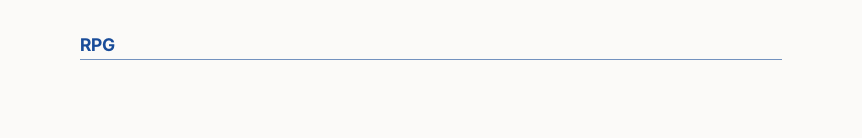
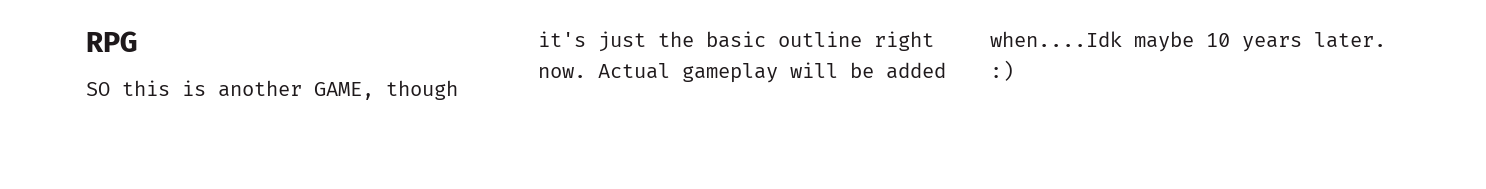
+ SO this is another GAME, though it's just the basic outline right now. Actual gameplay will be added when....Idk maybe 10 years later. :)

